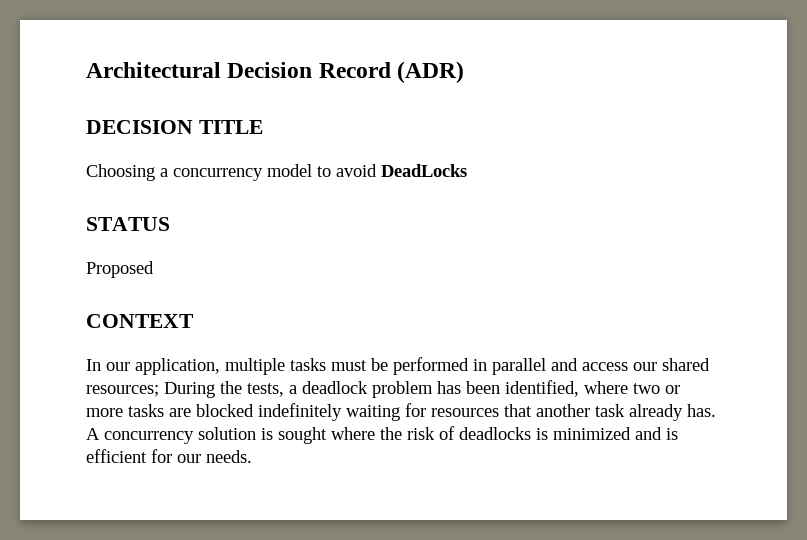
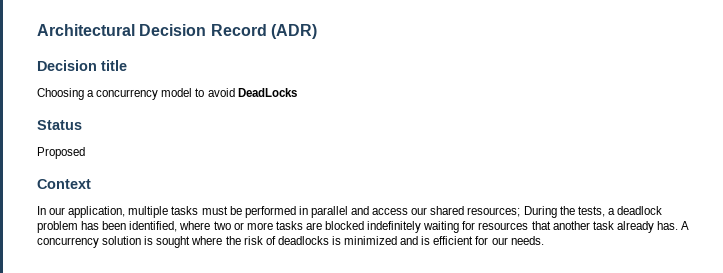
- DECISION TITLE
+ Decision title
- STATUS
+ Status
- CONTEXT
+ Context

